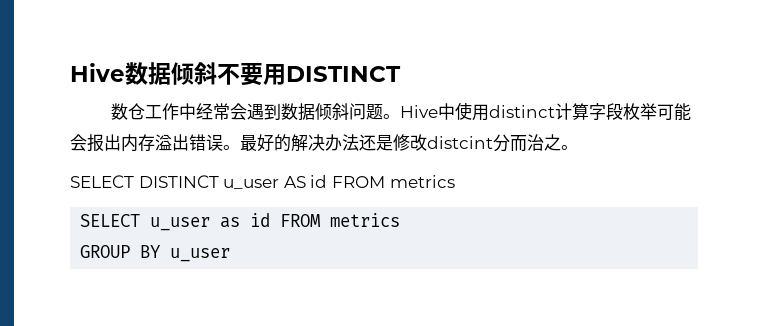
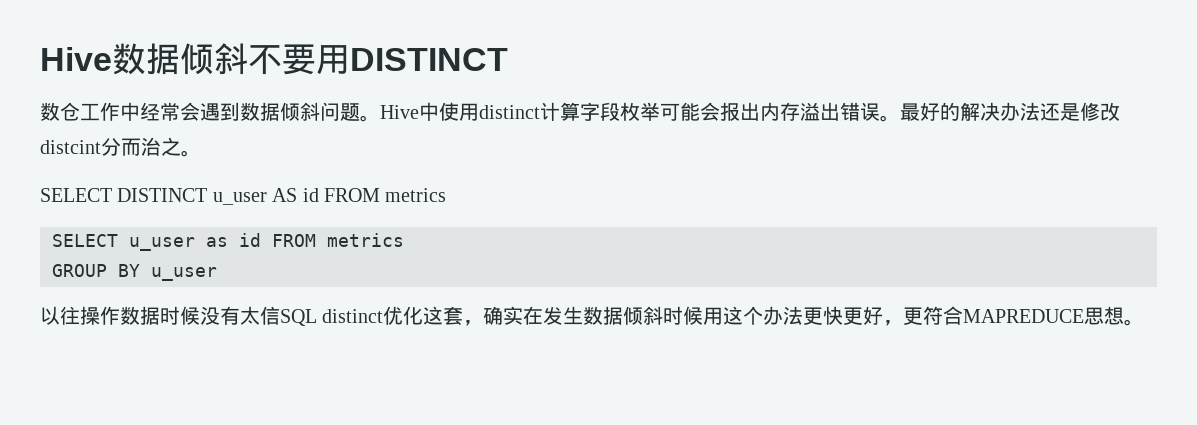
+ 以往操作数据时候没有太信SQL distinct优化这套，确实在发生数据倾斜时候用这个办法更快更好，更符合MAPREDUCE思想。

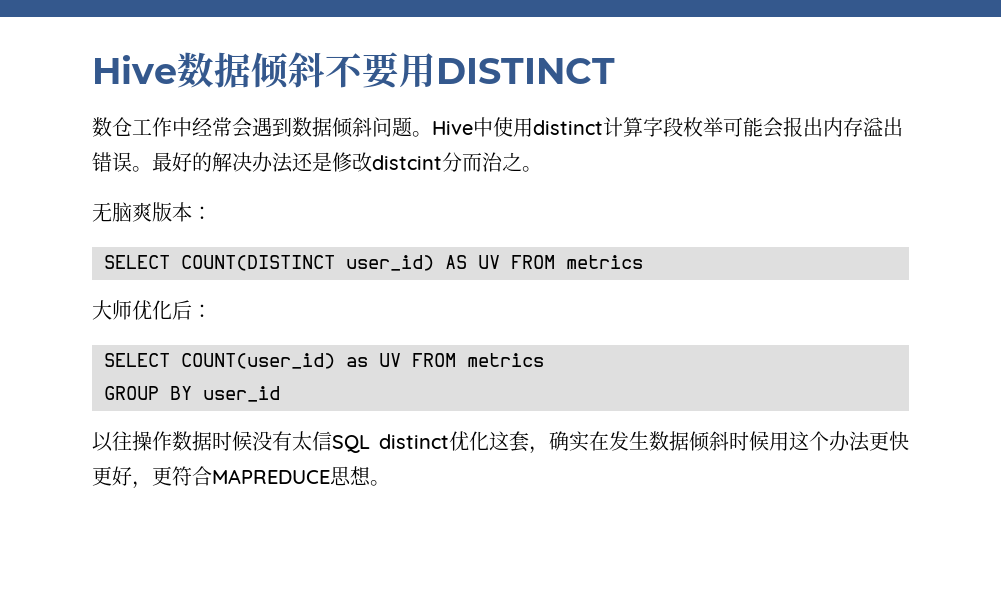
- SELECT DISTINCT u_user AS id FROM metrics
- SELECT u_user as id FROM metrics
+ 无脑爽版本：
+ SELECT COUNT(DISTINCT user_id) AS UV FROM metrics
+ 大师优化后：
+ SELECT COUNT(user_id) as UV FROM metrics
- GROUP BY u_user
+ GROUP BY user_id

